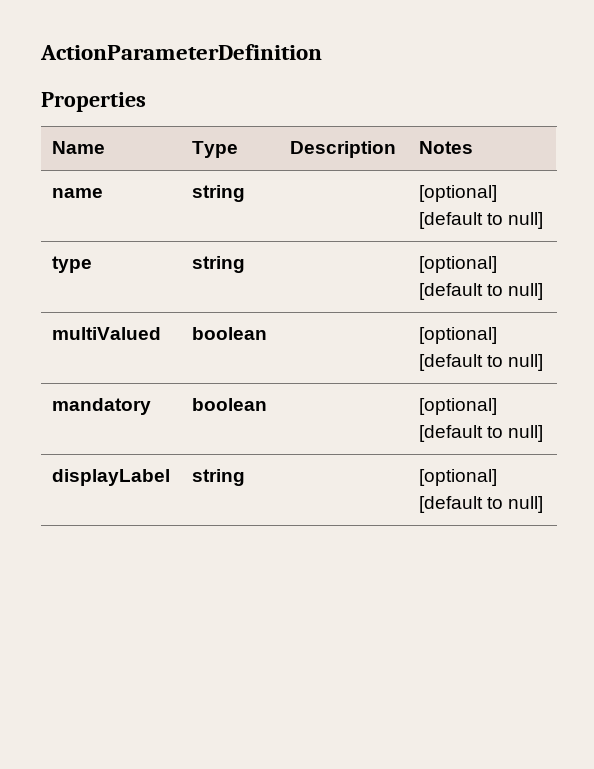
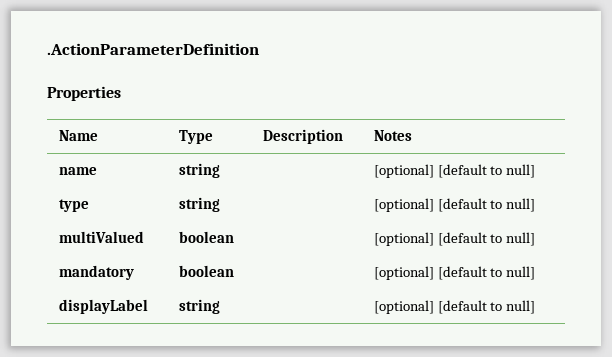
- ActionParameterDefinition
+ .ActionParameterDefinition

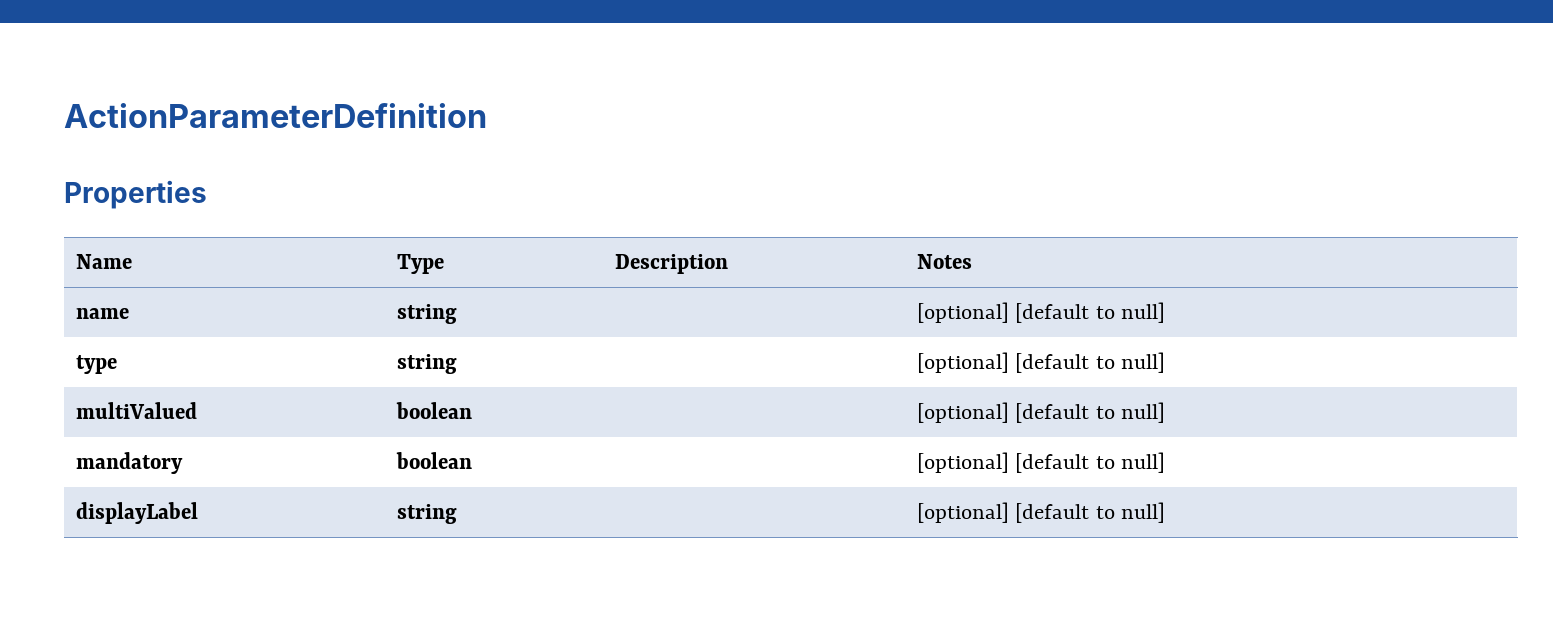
- .ActionParameterDefinition
+ ActionParameterDefinition

